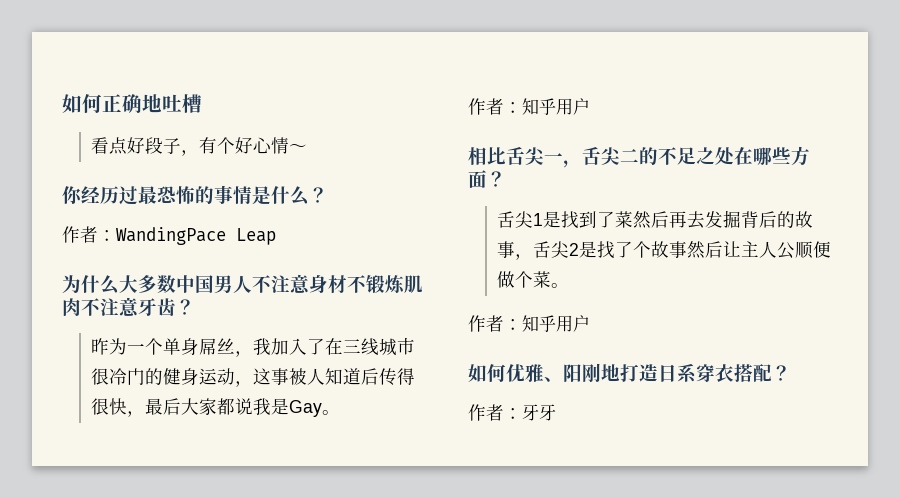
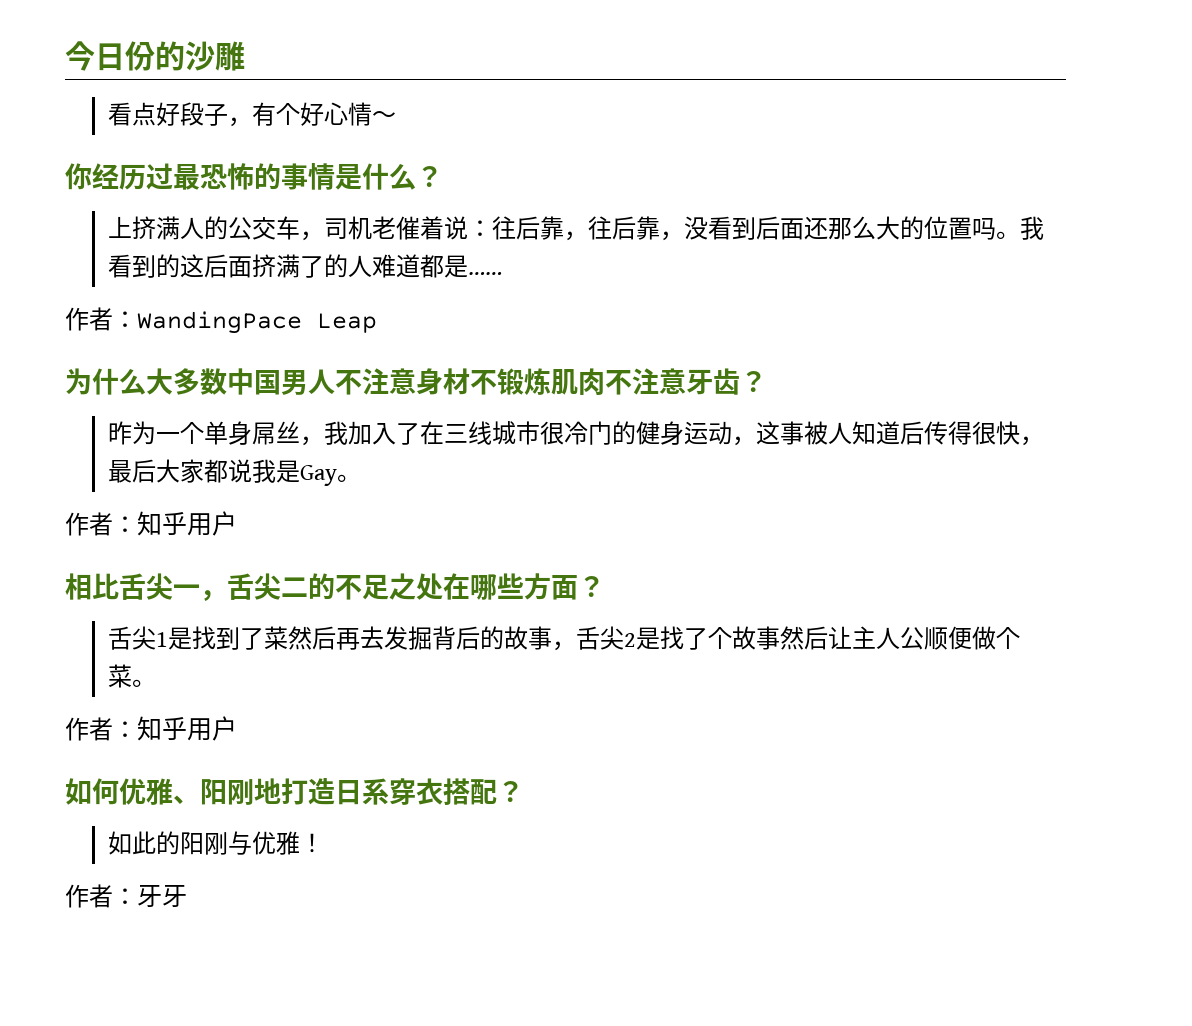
- 如何正确地吐槽
+ 今日份的沙雕
+ 上挤满人的公交车，司机老催着说：往后靠，往后靠，没看到后面还那么大的位置吗。我看到的这后面挤满了的人难道都是……
+ 如此的阳刚与优雅！

